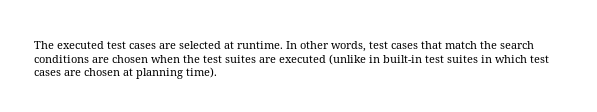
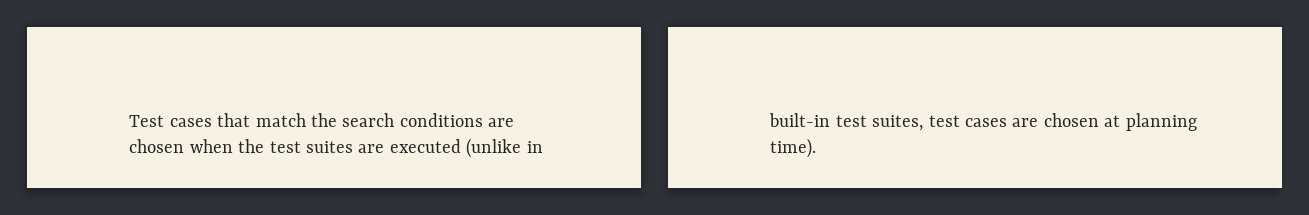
- The executed test cases are selected at runtime. In other words, test cases that match the search conditions are chosen when the test suites are executed (unlike in built-in test suites in which test cases are chosen at planning time).
+ Test cases that match the search conditions are chosen when the test suites are executed (unlike in built-in test suites, test cases are chosen at planning time).

